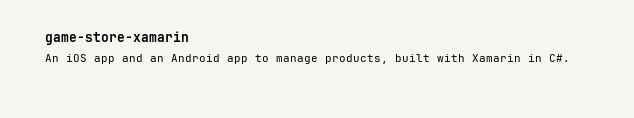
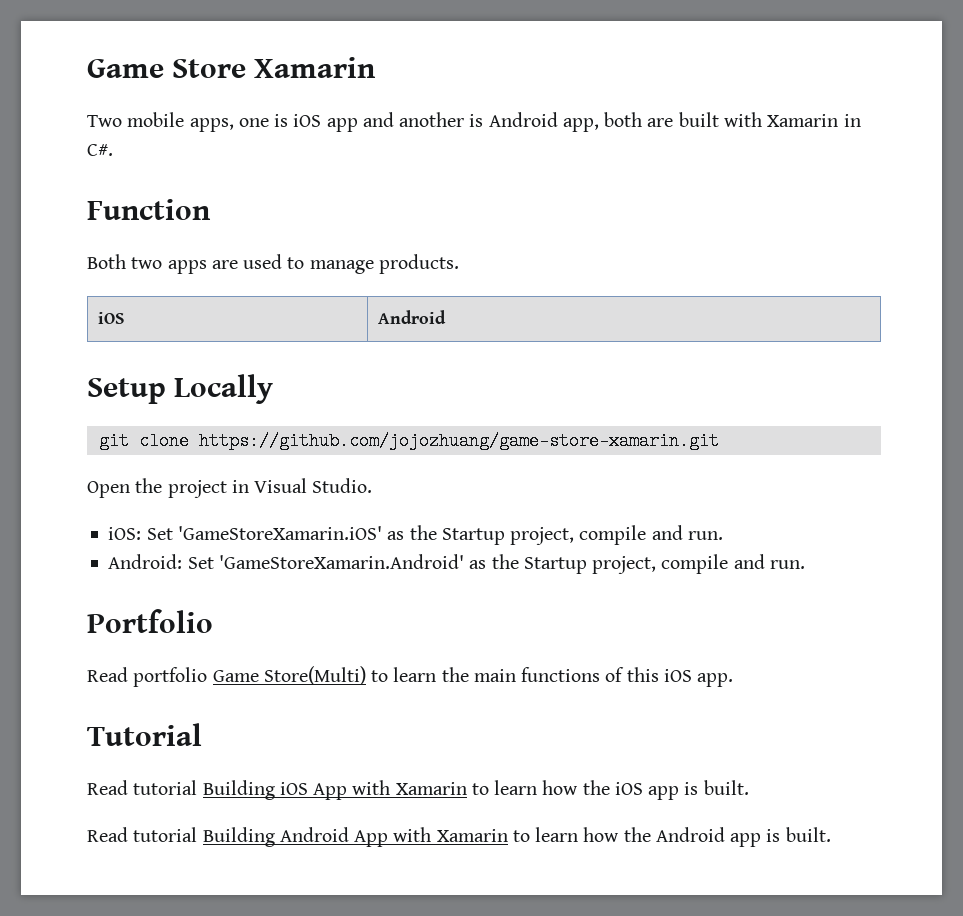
- game-store-xamarin
- An iOS app and an Android app to manage products, built with Xamarin in C#.
+ Game Store Xamarin
+ Two mobile apps, one is iOS app and another is Android app, both are built with Xamarin in C#.
+ Function
+ Both two apps are used to manage products.
+ iOS | Android
+ Setup Locally
+ git clone https://github.com/jojozhuang/game-store-xamarin.git
+ Open the project in Visual Studio.
+ iOS: Set 'GameStoreXamarin.iOS' as the Startup project, compile and run.
+ Android: Set 'GameStoreXamarin.Android' as the Startup project, compile and run.
+ Portfolio
+ Read portfolio Game Store(Multi) to learn the main functions of this iOS app.
+ Tutorial
+ Read tutorial Building iOS App with Xamarin to learn how the iOS app is built.
+ Read tutorial Building Android App with Xamarin to learn how the Android app is built.

